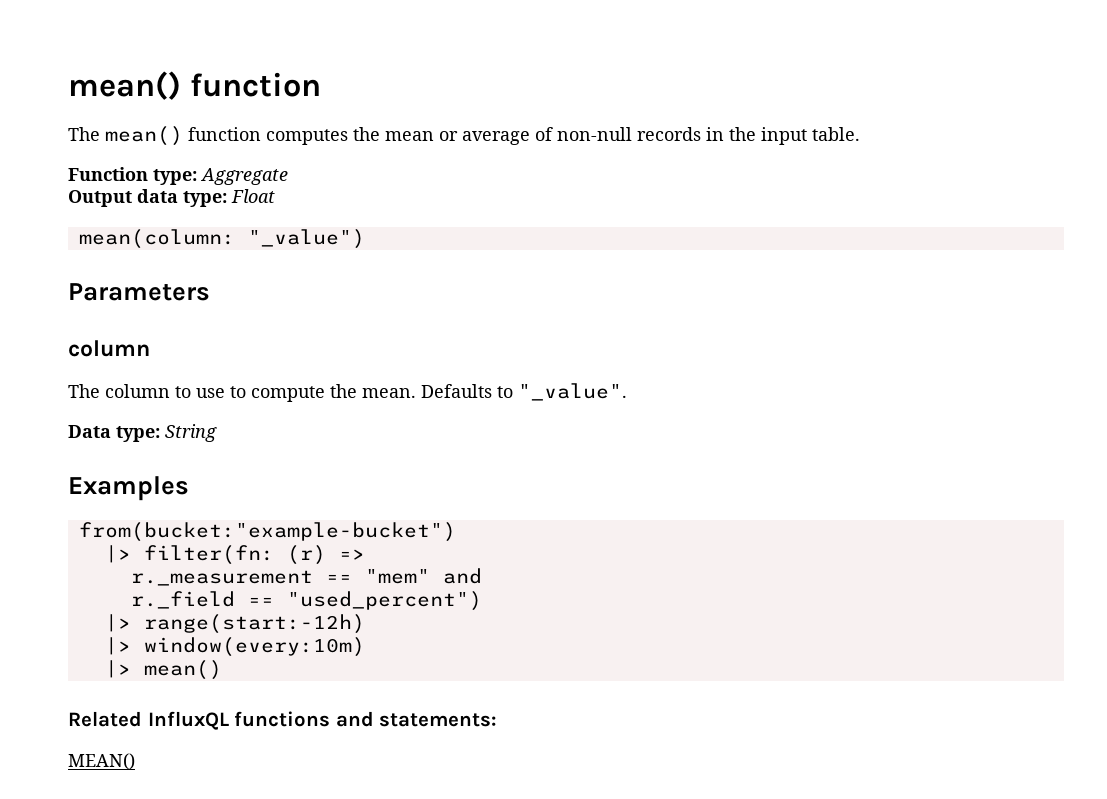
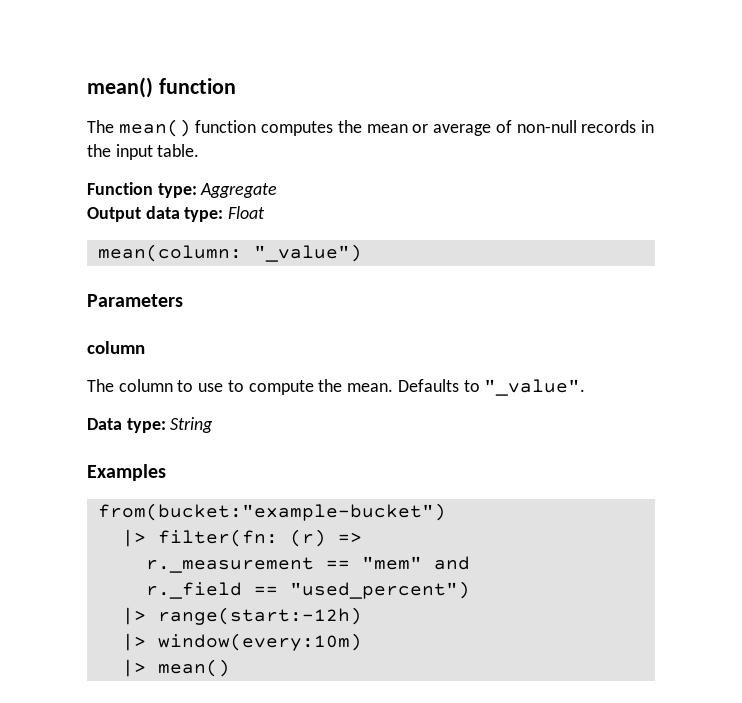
- Related InfluxQL functions and statements:
- MEAN()

